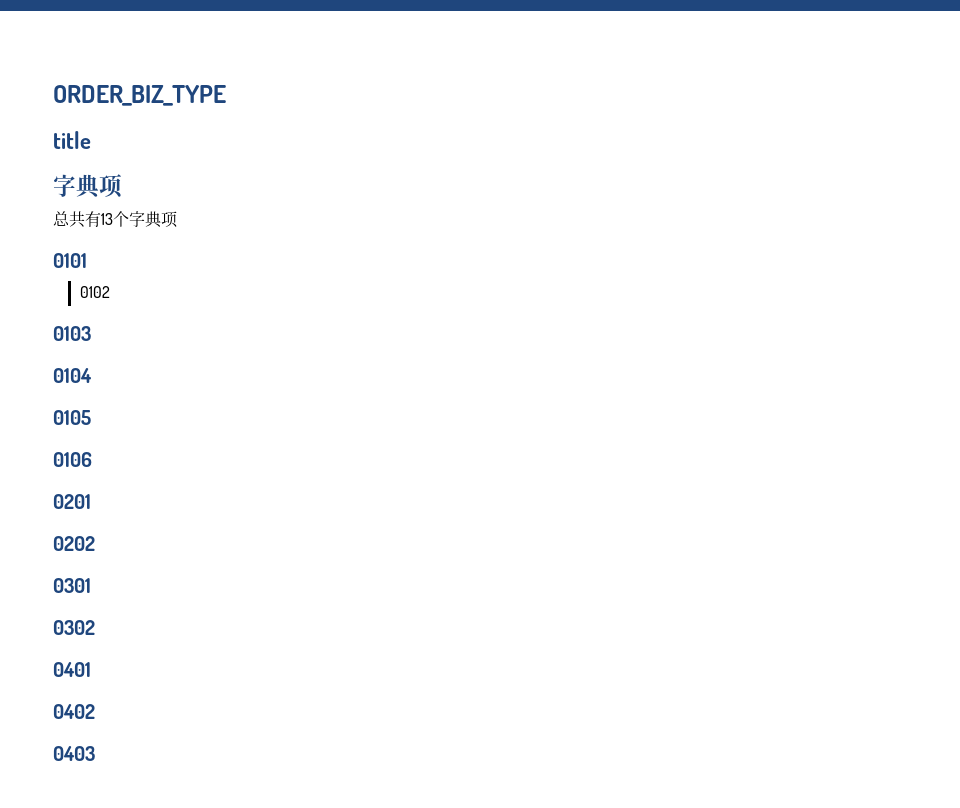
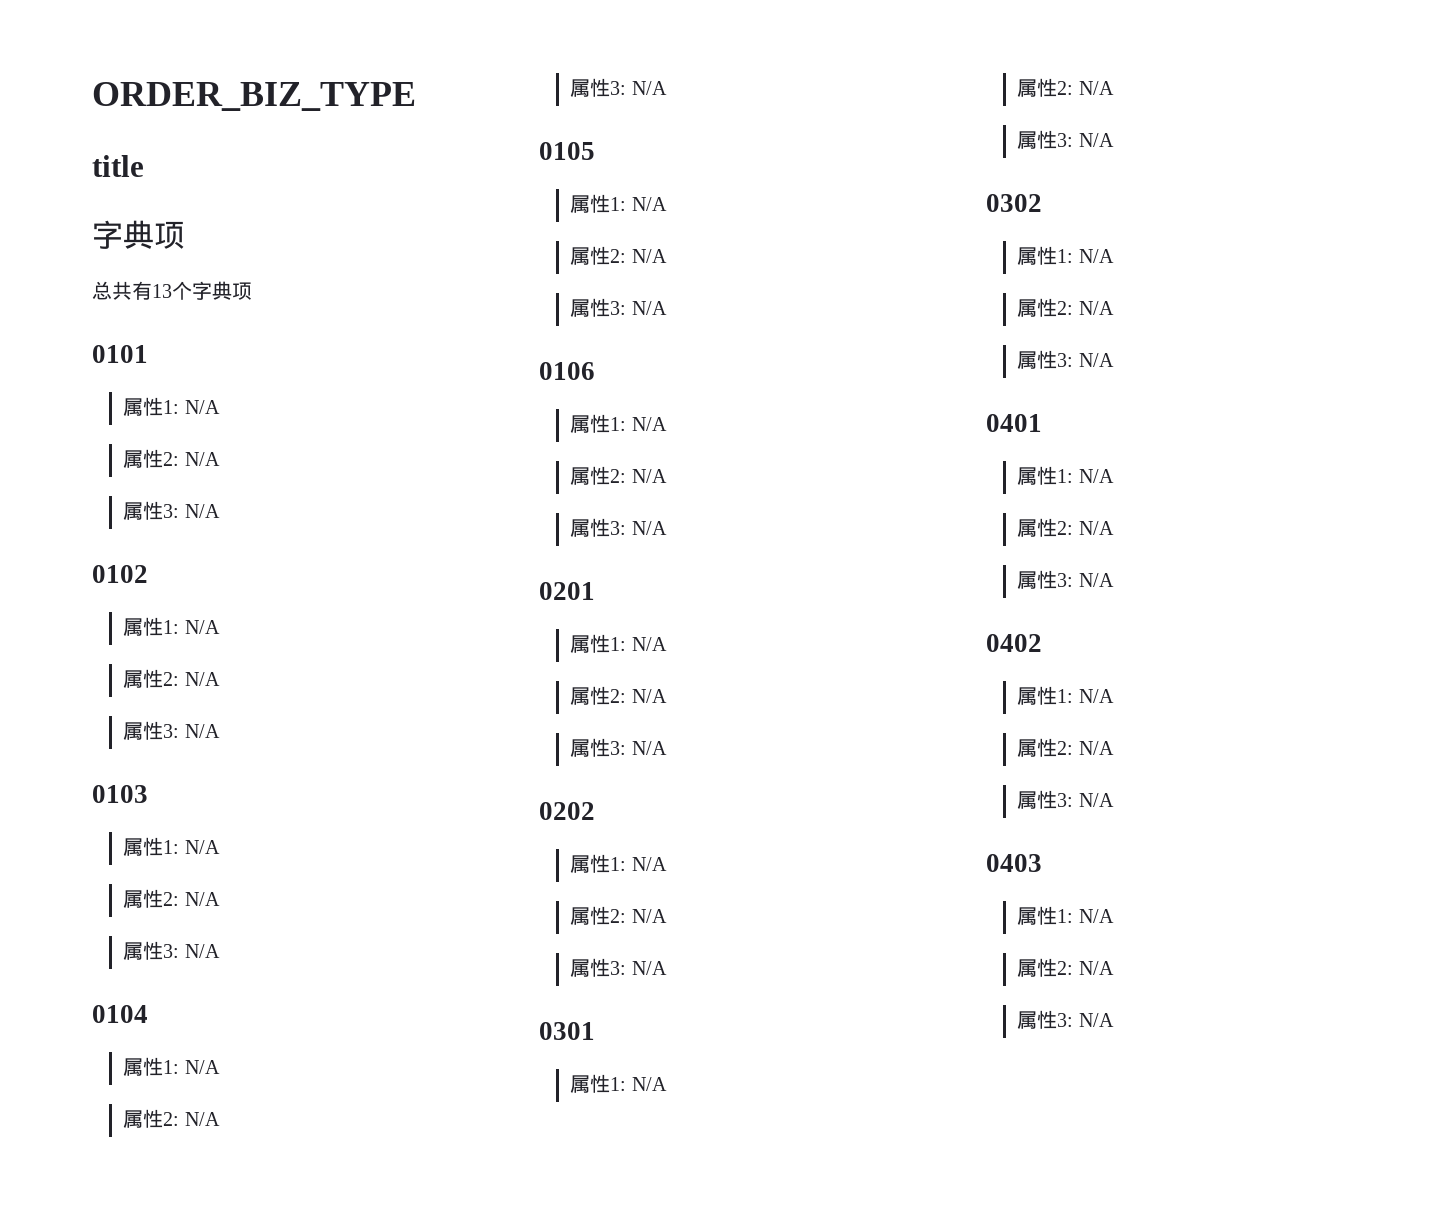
  0101
+ 属性1: N/A
+ 属性2: N/A
+ 属性3: N/A
  0102
+ 属性1: N/A
+ 属性2: N/A
+ 属性3: N/A
  0103
+ 属性1: N/A
+ 属性2: N/A
+ 属性3: N/A
  0104
+ 属性1: N/A
+ 属性2: N/A
+ 属性3: N/A
  0105
+ 属性1: N/A
+ 属性2: N/A
+ 属性3: N/A
  0106
+ 属性1: N/A
+ 属性2: N/A
+ 属性3: N/A
  0201
+ 属性1: N/A
+ 属性2: N/A
+ 属性3: N/A
  0202
+ 属性1: N/A
+ 属性2: N/A
+ 属性3: N/A
  0301
+ 属性1: N/A
+ 属性2: N/A
+ 属性3: N/A
  0302
+ 属性1: N/A
+ 属性2: N/A
+ 属性3: N/A
  0401
+ 属性1: N/A
+ 属性2: N/A
+ 属性3: N/A
  0402
+ 属性1: N/A
+ 属性2: N/A
+ 属性3: N/A
  0403
+ 属性1: N/A
+ 属性2: N/A
+ 属性3: N/A

